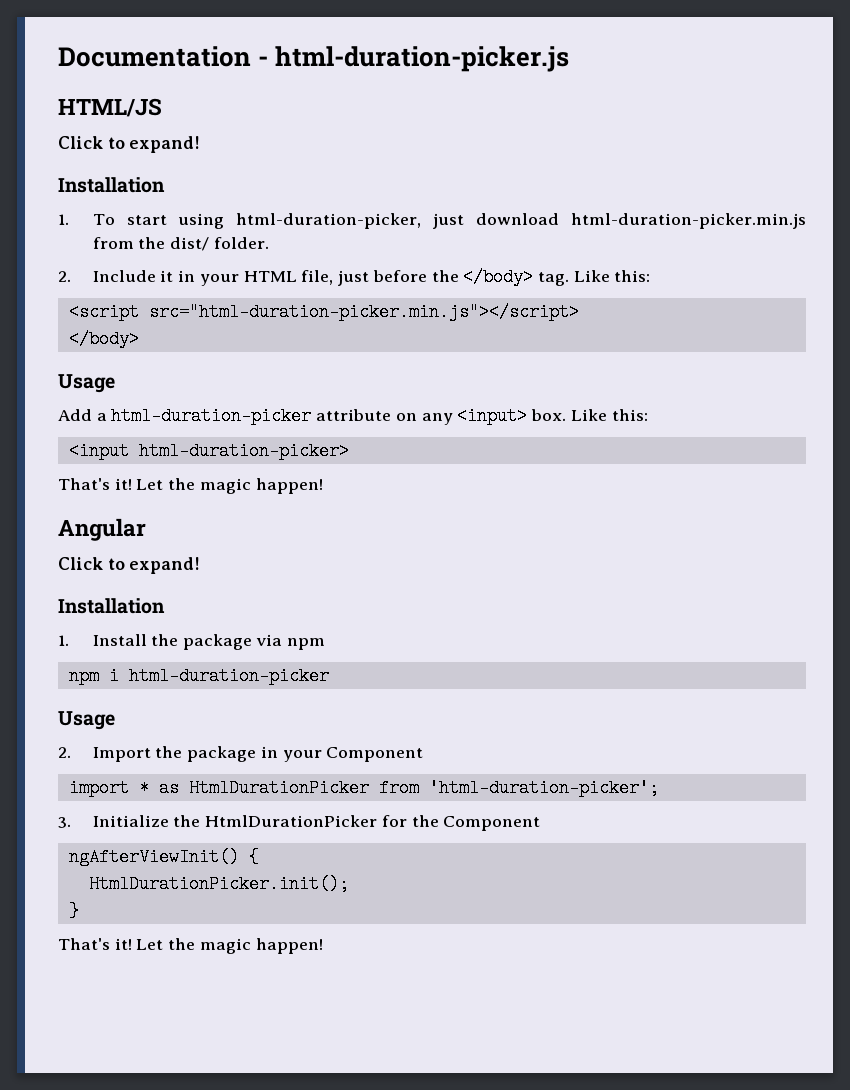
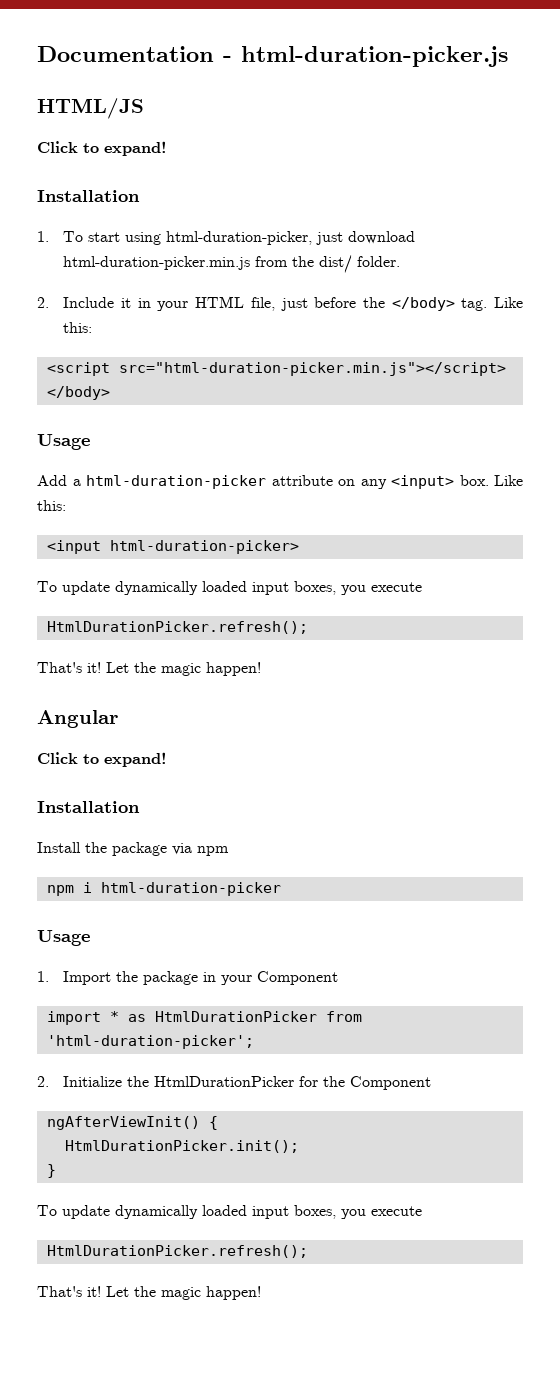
  <input html-duration-picker>
+ To update dynamically loaded input boxes, you execute
+ HtmlDurationPicker.refresh();
- 1. Install the package via npm
+ Install the package via npm
- 2. Import the package in your Component
+ 1. Import the package in your Component
- 3. Initialize the HtmlDurationPicker for the Component
+ 2. Initialize the HtmlDurationPicker for the Component
  }
+ To update dynamically loaded input boxes, you execute
+ HtmlDurationPicker.refresh();

